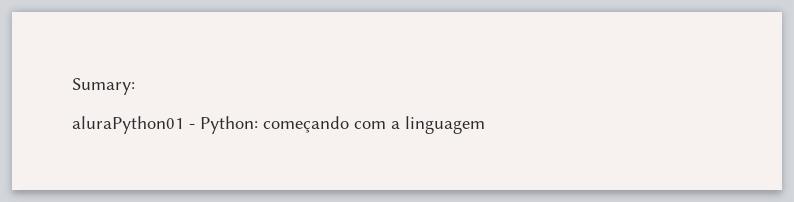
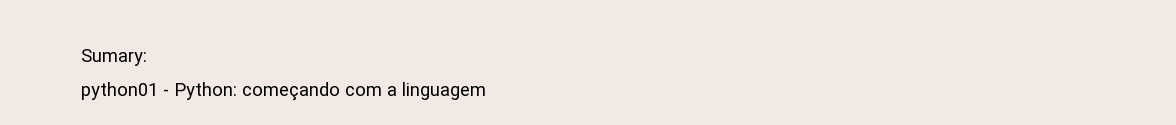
- aluraPython01 - Python: começando com a linguagem
+ python01 - Python: começando com a linguagem

